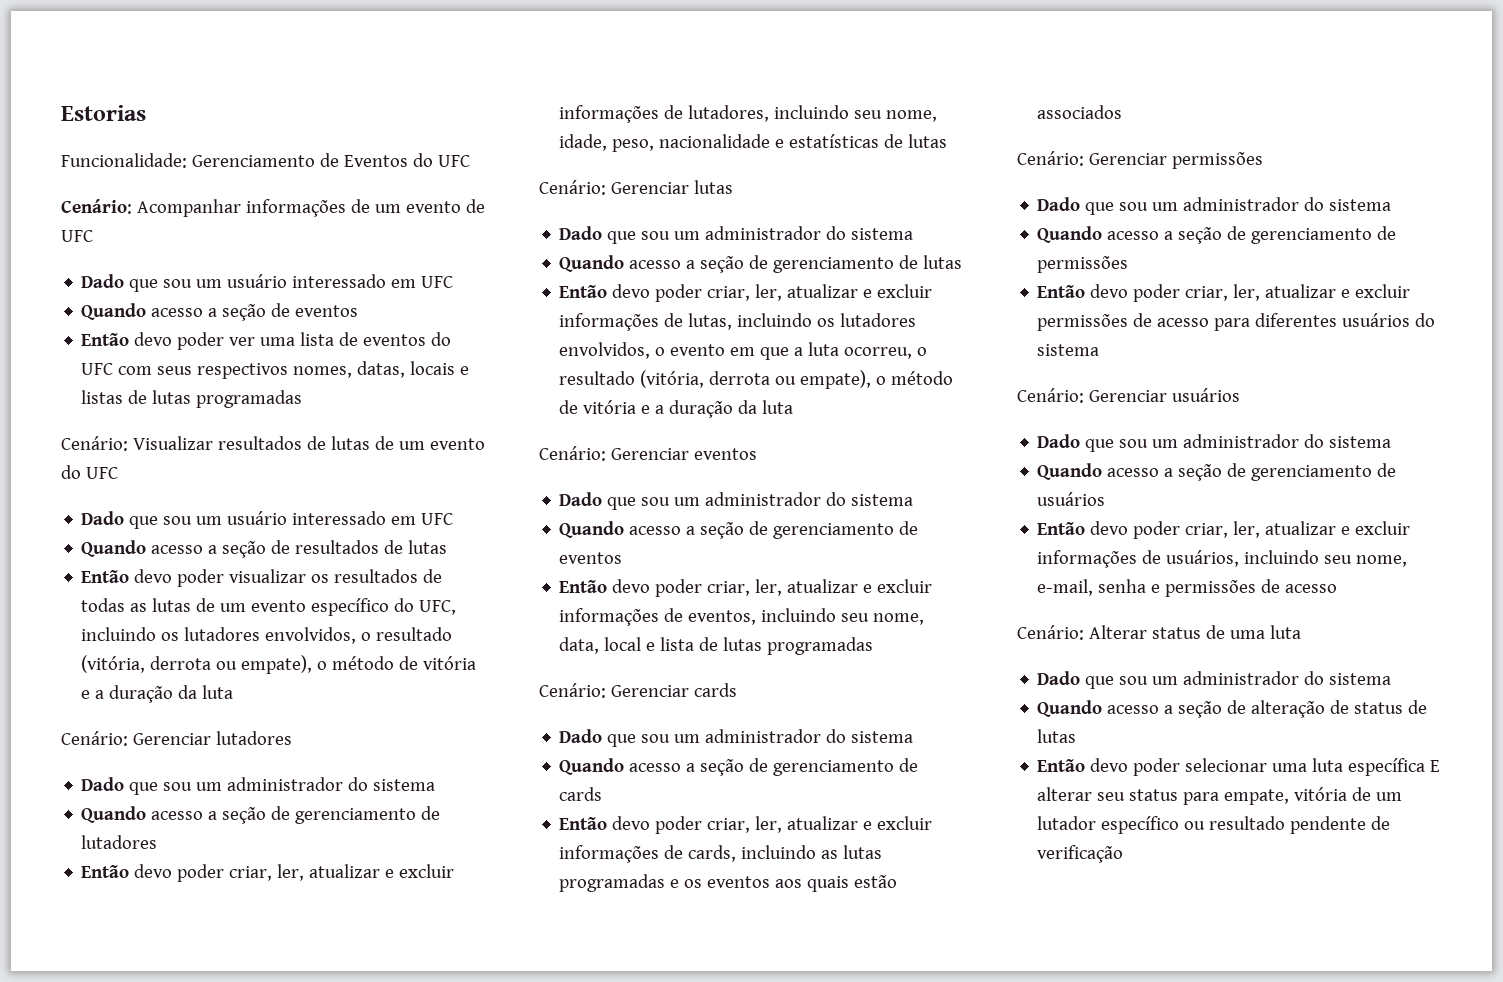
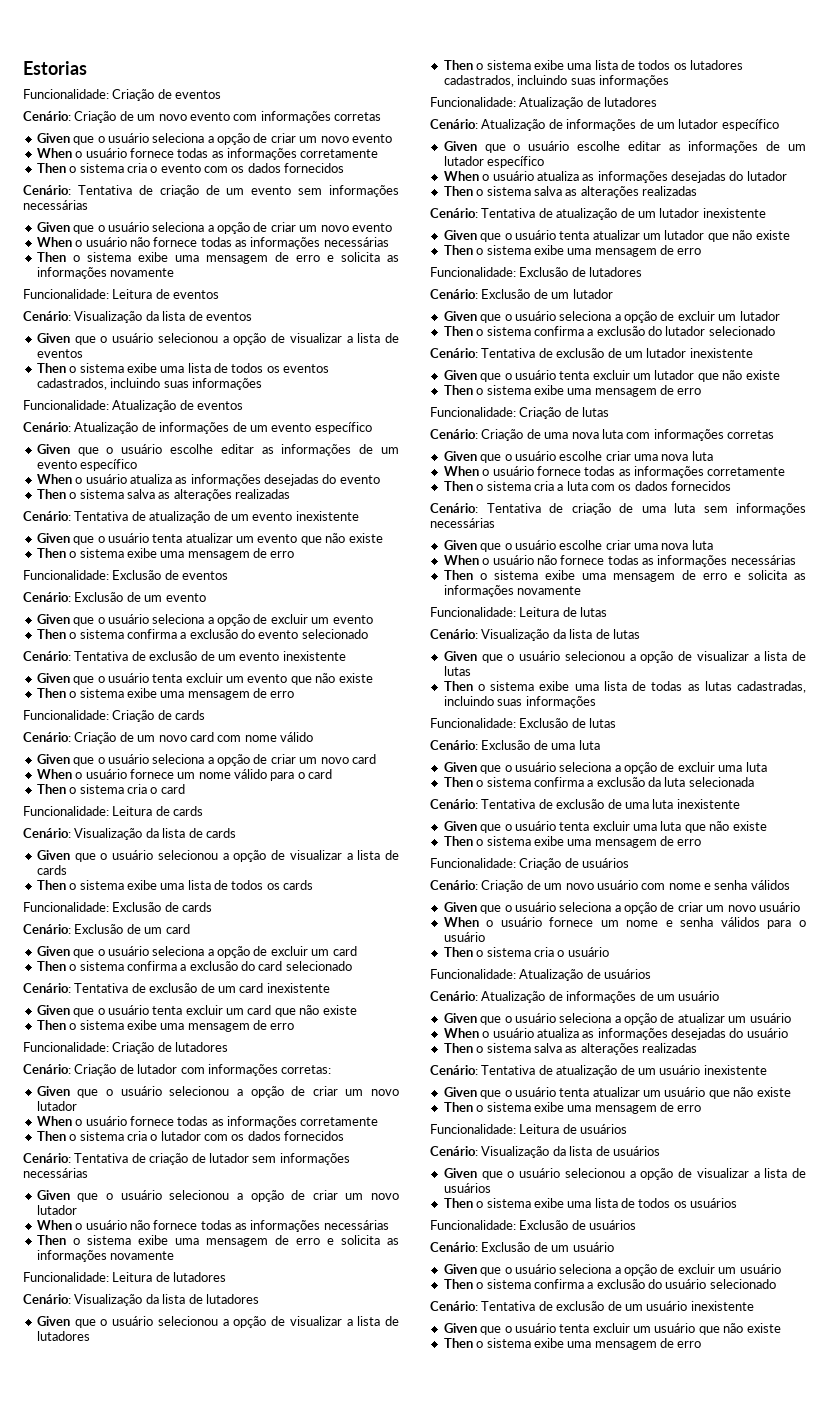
- Funcionalidade: Gerenciamento de Eventos do UFC
- Cenário: Acompanhar informações de um evento de UFC
- Dado que sou um usuário interessado em UFC
- Quando acesso a seção de eventos
- Então devo poder ver uma lista de eventos do UFC com seus respectivos nomes, datas, locais e listas de lutas programadas
- Cenário: Visualizar resultados de lutas de um evento do UFC
- Dado que sou um usuário interessado em UFC
- Quando acesso a seção de resultados de lutas
- Então devo poder visualizar os resultados de todas as lutas de um evento específico do UFC, incluindo os lutadores envolvidos, o resultado (vitória, derrota ou empate), o método de vitória e a duração da luta
- Cenário: Gerenciar lutadores
- Dado que sou um administrador do sistema
- Quando acesso a seção de gerenciamento de lutadores
- Então devo poder criar, ler, atualizar e excluir informações de lutadores, incluindo seu nome, idade, peso, nacionalidade e estatísticas de lutas
- Cenário: Gerenciar lutas
- Dado que sou um administrador do sistema
- Quando acesso a seção de gerenciamento de lutas
- Então devo poder criar, ler, atualizar e excluir informações de lutas, incluindo os lutadores envolvidos, o evento em que a luta ocorreu, o resultado (vitória, derrota ou empate), o método de vitória e a duração da luta
- Cenário: Gerenciar eventos
- Dado que sou um administrador do sistema
- Quando acesso a seção de gerenciamento de eventos
- Então devo poder criar, ler, atualizar e excluir informações de eventos, incluindo seu nome, data, local e lista de lutas programadas
- Cenário: Gerenciar cards
- Dado que sou um administrador do sistema
- Quando acesso a seção de gerenciamento de cards
- Então devo poder criar, ler, atualizar e excluir informações de cards, incluindo as lutas programadas e os eventos aos quais estão associados
- Cenário: Gerenciar permissões
- Dado que sou um administrador do sistema
- Quando acesso a seção de gerenciamento de permissões
- Então devo poder criar, ler, atualizar e excluir permissões de acesso para diferentes usuários do sistema
- Cenário: Gerenciar usuários
- Dado que sou um administrador do sistema
- Quando acesso a seção de gerenciamento de usuários
- Então devo poder criar, ler, atualizar e excluir informações de usuários, incluindo seu nome, e-mail, senha e permissões de acesso
- Cenário: Alterar status de uma luta
- Dado que sou um administrador do sistema
- Quando acesso a seção de alteração de status de lutas
- Então devo poder selecionar uma luta específica E alterar seu status para empate, vitória de um lutador específico ou resultado pendente de verificação
+ Funcionalidade: Criação de eventos
+ Cenário: Criação de um novo evento com informações corretas
+ Given que o usuário seleciona a opção de criar um novo evento
+ When o usuário fornece todas as informações corretamente
+ Then o sistema cria o evento com os dados fornecidos
+ Cenário: Tentativa de criação de um evento sem informações necessárias
+ Given que o usuário seleciona a opção de criar um novo evento
+ When o usuário não fornece todas as informações necessárias
+ Then o sistema exibe uma mensagem de erro e solicita as informações novamente
+ Funcionalidade: Leitura de eventos
+ Cenário: Visualização da lista de eventos
+ Given que o usuário selecionou a opção de visualizar a lista de eventos
+ Then o sistema exibe uma lista de todos os eventos cadastrados, incluindo suas informações
+ Funcionalidade: Atualização de eventos
+ Cenário: Atualização de informações de um evento específico
+ Given que o usuário escolhe editar as informações de um evento específico
+ When o usuário atualiza as informações desejadas do evento
+ Then o sistema salva as alterações realizadas
+ Cenário: Tentativa de atualização de um evento inexistente
+ Given que o usuário tenta atualizar um evento que não existe
+ Then o sistema exibe uma mensagem de erro
+ Funcionalidade: Exclusão de eventos
+ Cenário: Exclusão de um evento
+ Given que o usuário seleciona a opção de excluir um evento
+ Then o sistema confirma a exclusão do evento selecionado
+ Cenário: Tentativa de exclusão de um evento inexistente
+ Given que o usuário tenta excluir um evento que não existe
+ Then o sistema exibe uma mensagem de erro
+ Funcionalidade: Criação de cards
+ Cenário: Criação de um novo card com nome válido
+ Given que o usuário seleciona a opção de criar um novo card
+ When o usuário fornece um nome válido para o card
+ Then o sistema cria o card
+ Funcionalidade: Leitura de cards
+ Cenário: Visualização da lista de cards
+ Given que o usuário selecionou a opção de visualizar a lista de cards
+ Then o sistema exibe uma lista de todos os cards
+ Funcionalidade: Exclusão de cards
+ Cenário: Exclusão de um card
+ Given que o usuário seleciona a opção de excluir um card
+ Then o sistema confirma a exclusão do card selecionado
+ Cenário: Tentativa de exclusão de um card inexistente
+ Given que o usuário tenta excluir um card que não existe
+ Then o sistema exibe uma mensagem de erro
+ Funcionalidade: Criação de lutadores
+ Cenário: Criação de lutador com informações corretas:
+ Given que o usuário selecionou a opção de criar um novo lutador
+ When o usuário fornece todas as informações corretamente
+ Then o sistema cria o lutador com os dados fornecidos
+ Cenário: Tentativa de criação de lutador sem informações necessárias
+ Given que o usuário selecionou a opção de criar um novo lutador
+ When o usuário não fornece todas as informações necessárias
+ Then o sistema exibe uma mensagem de erro e solicita as informações novamente
+ Funcionalidade: Leitura de lutadores
+ Cenário: Visualização da lista de lutadores
+ Given que o usuário selecionou a opção de visualizar a lista de lutadores
+ Then o sistema exibe uma lista de todos os lutadores cadastrados, incluindo suas informações
+ Funcionalidade: Atualização de lutadores
+ Cenário: Atualização de informações de um lutador específico
+ Given que o usuário escolhe editar as informações de um lutador específico
+ When o usuário atualiza as informações desejadas do lutador
+ Then o sistema salva as alterações realizadas
+ Cenário: Tentativa de atualização de um lutador inexistente
+ Given que o usuário tenta atualizar um lutador que não existe
+ Then o sistema exibe uma mensagem de erro
+ Funcionalidade: Exclusão de lutadores
+ Cenário: Exclusão de um lutador
+ Given que o usuário seleciona a opção de excluir um lutador
+ Then o sistema confirma a exclusão do lutador selecionado
+ Cenário: Tentativa de exclusão de um lutador inexistente
+ Given que o usuário tenta excluir um lutador que não existe
+ Then o sistema exibe uma mensagem de erro
+ Funcionalidade: Criação de lutas
+ Cenário: Criação de uma nova luta com informações corretas
+ Given que o usuário escolhe criar uma nova luta
+ When o usuário fornece todas as informações corretamente
+ Then o sistema cria a luta com os dados fornecidos
+ Cenário: Tentativa de criação de uma luta sem informações necessárias
+ Given que o usuário escolhe criar uma nova luta
+ When o usuário não fornece todas as informações necessárias
+ Then o sistema exibe uma mensagem de erro e solicita as informações novamente
+ Funcionalidade: Leitura de lutas
+ Cenário: Visualização da lista de lutas
+ Given que o usuário selecionou a opção de visualizar a lista de lutas
+ Then o sistema exibe uma lista de todas as lutas cadastradas, incluindo suas informações
+ Funcionalidade: Exclusão de lutas
+ Cenário: Exclusão de uma luta
+ Given que o usuário seleciona a opção de excluir uma luta
+ Then o sistema confirma a exclusão da luta selecionada
+ Cenário: Tentativa de exclusão de uma luta inexistente
+ Given que o usuário tenta excluir uma luta que não existe
+ Then o sistema exibe uma mensagem de erro
+ Funcionalidade: Criação de usuários
+ Cenário: Criação de um novo usuário com nome e senha válidos
+ Given que o usuário seleciona a opção de criar um novo usuário
+ When o usuário fornece um nome e senha válidos para o usuário
+ Then o sistema cria o usuário
+ Funcionalidade: Atualização de usuários
+ Cenário: Atualização de informações de um usuário
+ Given que o usuário seleciona a opção de atualizar um usuário
+ When o usuário atualiza as informações desejadas do usuário
+ Then o sistema salva as alterações realizadas
+ Cenário: Tentativa de atualização de um usuário inexistente
+ Given que o usuário tenta atualizar um usuário que não existe
+ Then o sistema exibe uma mensagem de erro
+ Funcionalidade: Leitura de usuários
+ Cenário: Visualização da lista de usuários
+ Given que o usuário selecionou a opção de visualizar a lista de usuários
+ Then o sistema exibe uma lista de todos os usuários
+ Funcionalidade: Exclusão de usuários
+ Cenário: Exclusão de um usuário
+ Given que o usuário seleciona a opção de excluir um usuário
+ Then o sistema confirma a exclusão do usuário selecionado
+ Cenário: Tentativa de exclusão de um usuário inexistente
+ Given que o usuário tenta excluir um usuário que não existe
+ Then o sistema exibe uma mensagem de erro

